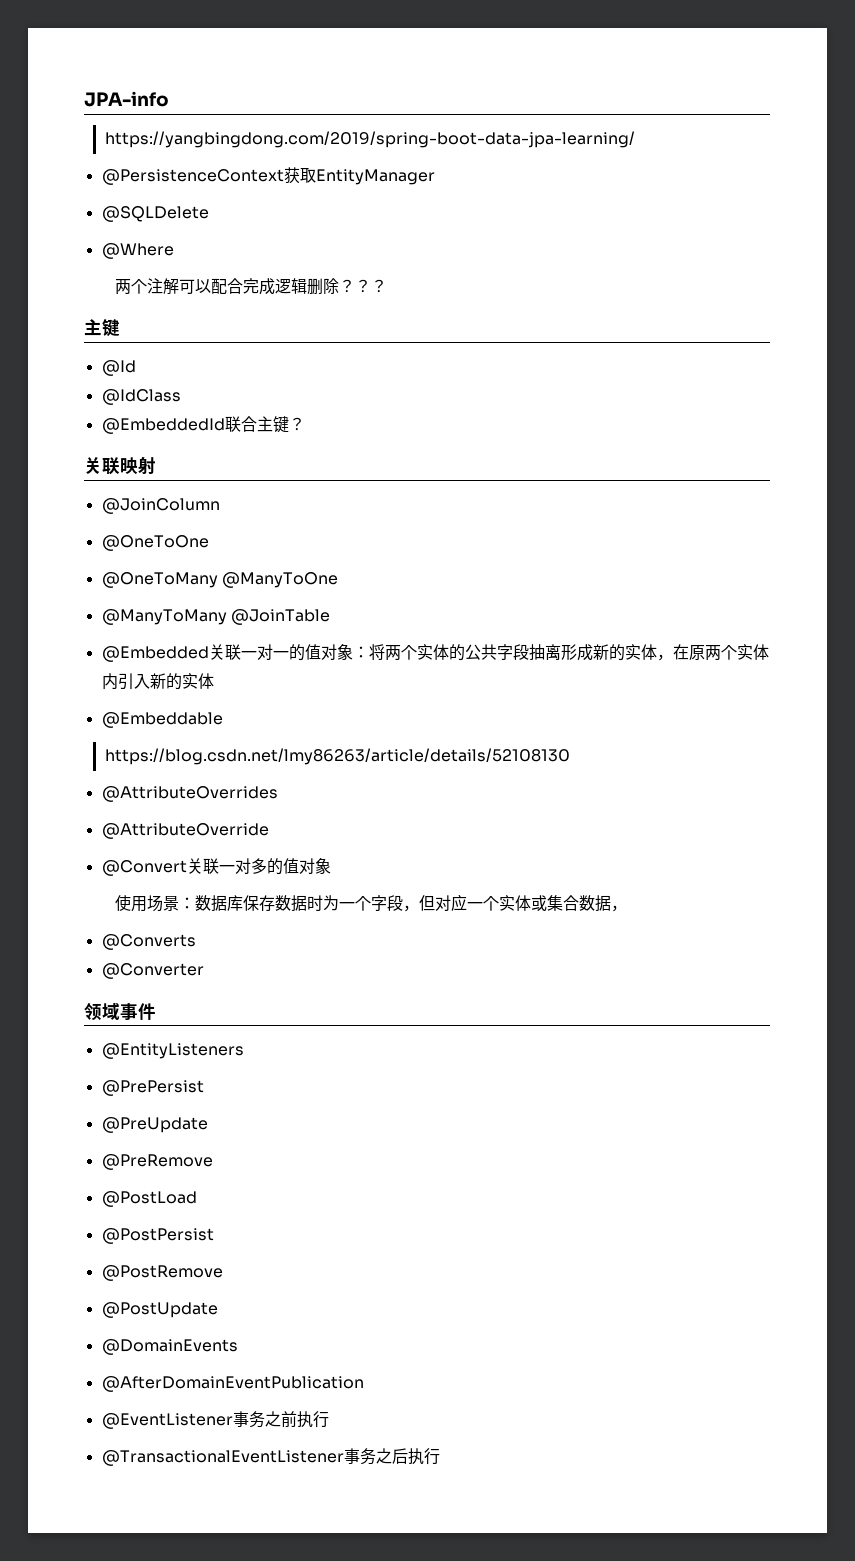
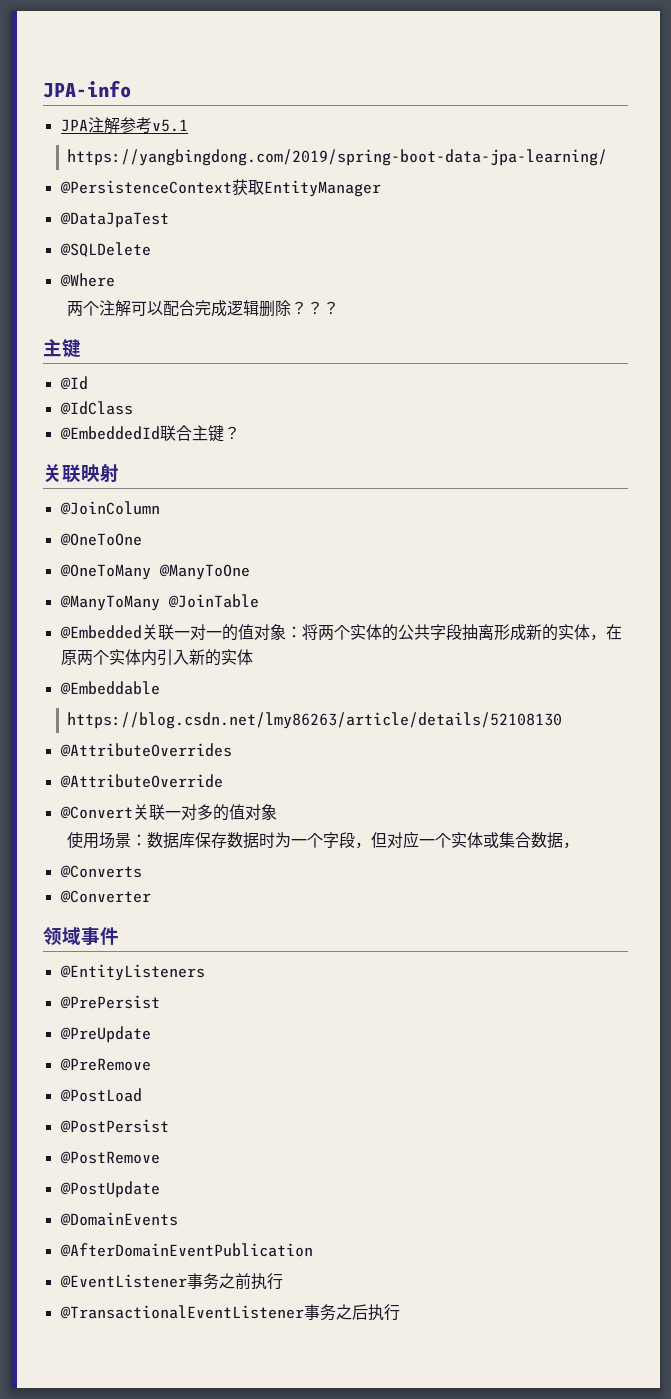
+ JPA注解参考v5.1
+ @DataJpaTest

